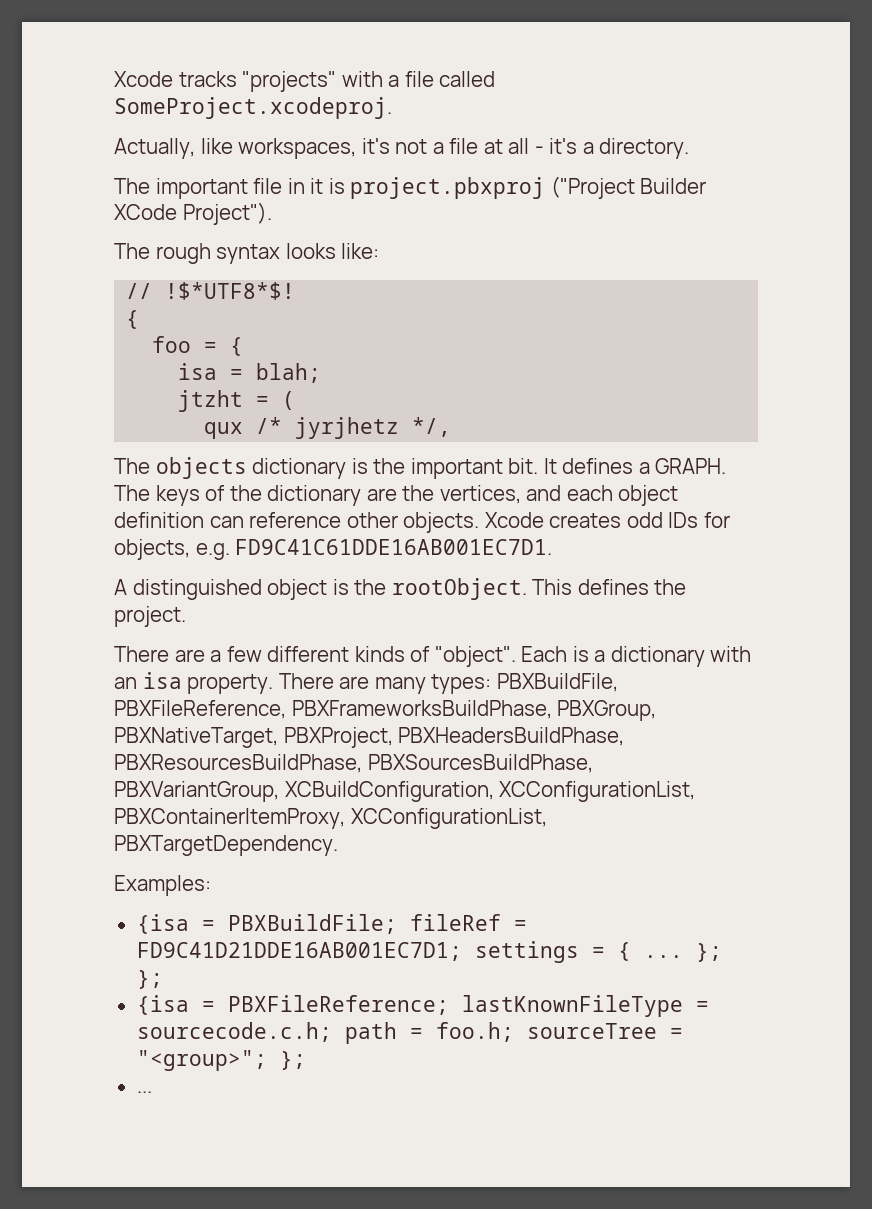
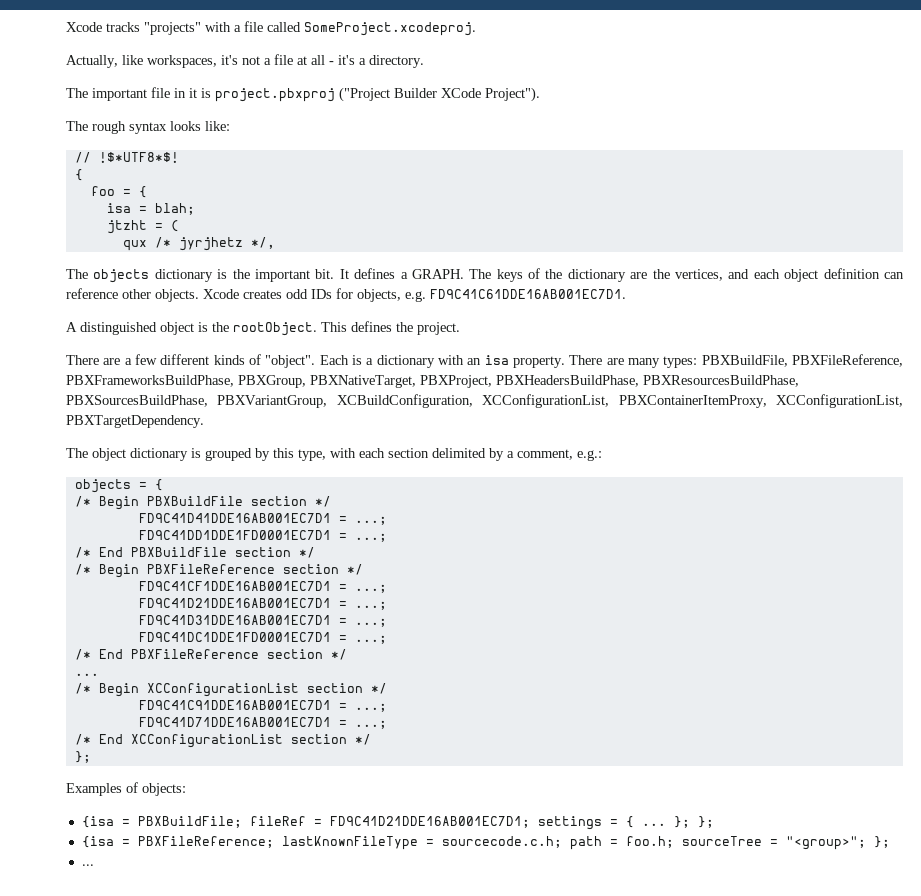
- Examples:
+ The object dictionary is grouped by this type, with each section delimited by a comment, e.g.:
+ objects = {
+ /* Begin PBXBuildFile section */
+ FD9C41D41DDE16AB001EC7D1 = ...;
+ FD9C41DD1DDE1FD0001EC7D1 = ...;
+ /* End PBXBuildFile section */
+ /* Begin PBXFileReference section */
+ FD9C41CF1DDE16AB001EC7D1 = ...;
+ FD9C41D21DDE16AB001EC7D1 = ...;
+ FD9C41D31DDE16AB001EC7D1 = ...;
+ FD9C41DC1DDE1FD0001EC7D1 = ...;
+ /* End PBXFileReference section */
+ ...
+ /* Begin XCConfigurationList section */
+ FD9C41C91DDE16AB001EC7D1 = ...;
+ FD9C41D71DDE16AB001EC7D1 = ...;
+ /* End XCConfigurationList section */
+ };
+ Examples of objects:

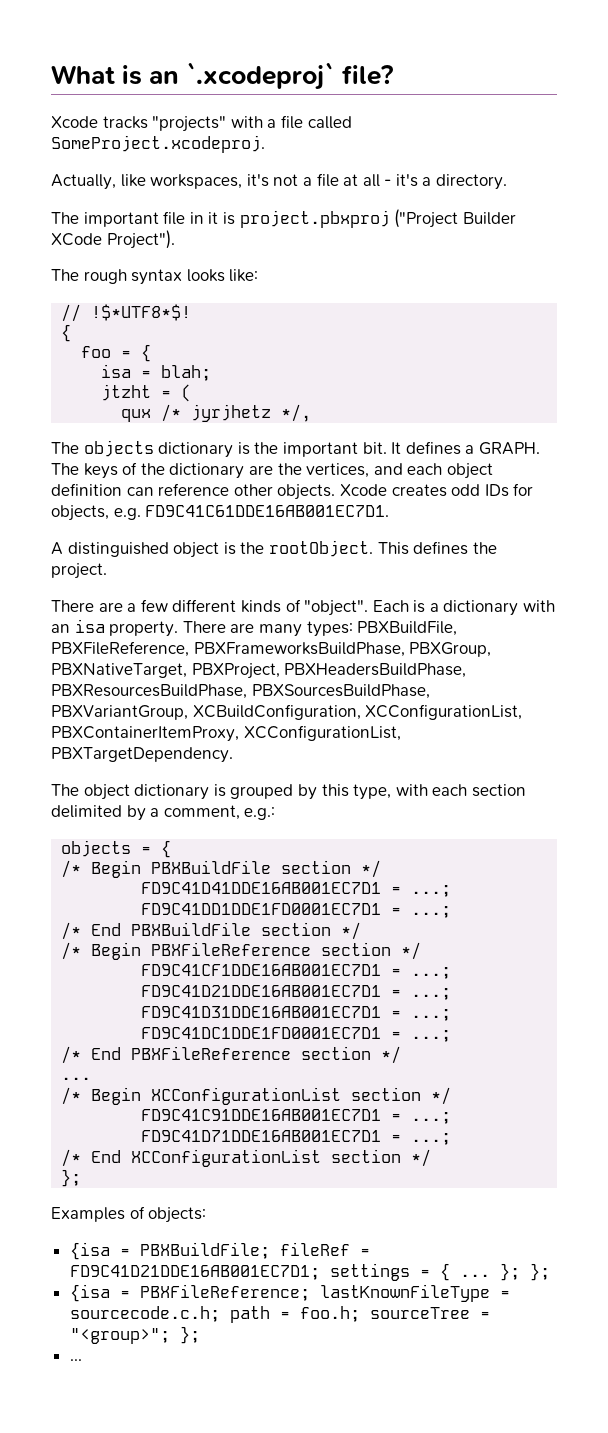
+ What is an `.xcodeproj` file?

